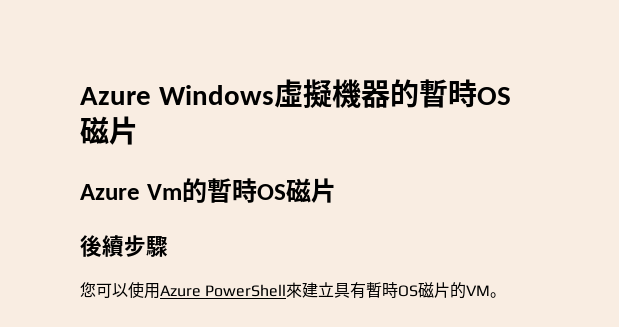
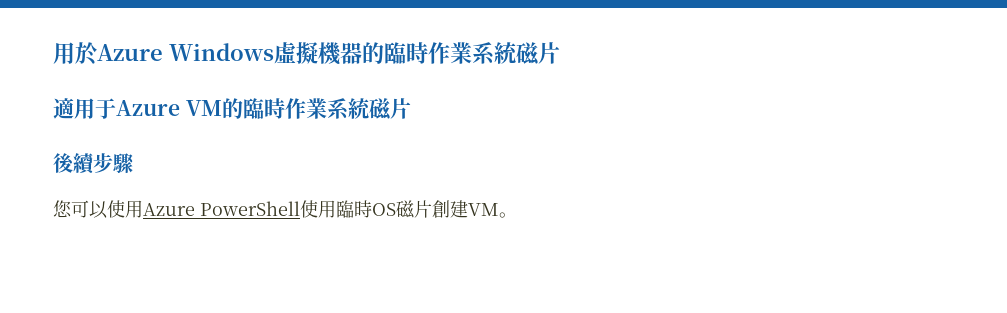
- Azure Windows虛擬機器的暫時OS磁片
- Azure Vm的暫時OS磁片
+ 用於Azure Windows虛擬機器的臨時作業系統磁片
+ 適用于Azure VM的臨時作業系統磁片
- 您可以使用Azure PowerShell來建立具有暫時OS磁片的VM。
+ 您可以使用Azure PowerShell使用臨時OS磁片創建VM。

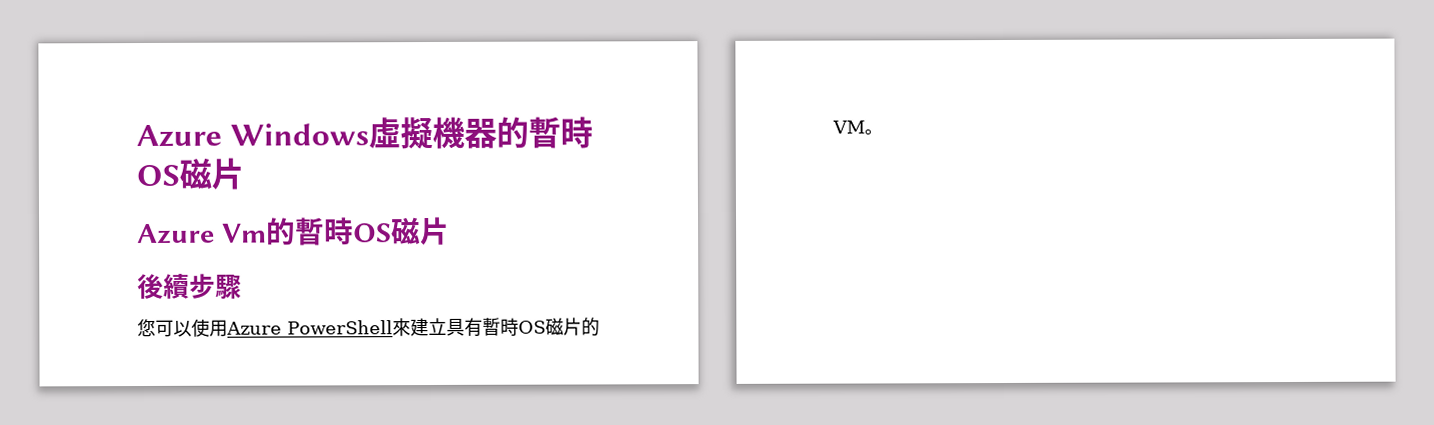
- 用於Azure Windows虛擬機器的臨時作業系統磁片
- 適用于Azure VM的臨時作業系統磁片
+ Azure Windows虛擬機器的暫時OS磁片
+ Azure Vm的暫時OS磁片
- 您可以使用Azure PowerShell使用臨時OS磁片創建VM。
+ 您可以使用Azure PowerShell來建立具有暫時OS磁片的VM。

